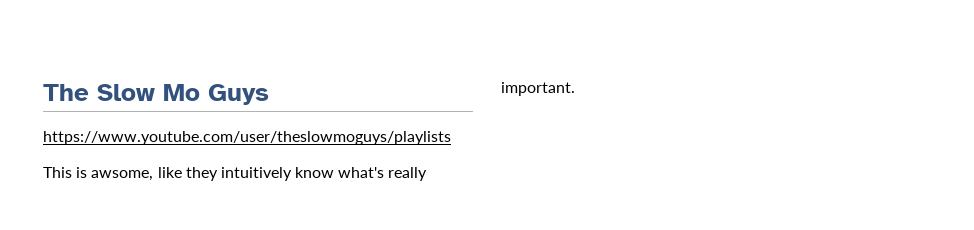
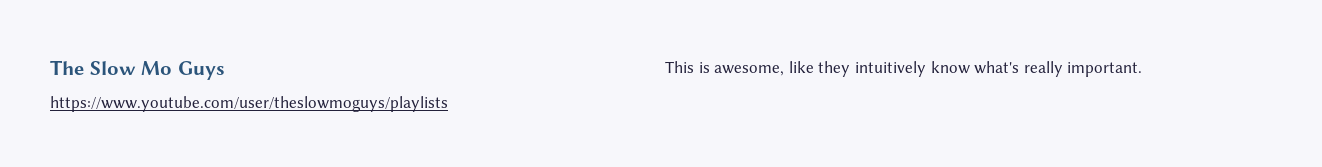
- This is awsome, like they intuitively know what's really important.
+ This is awesome, like they intuitively know what's really important.

